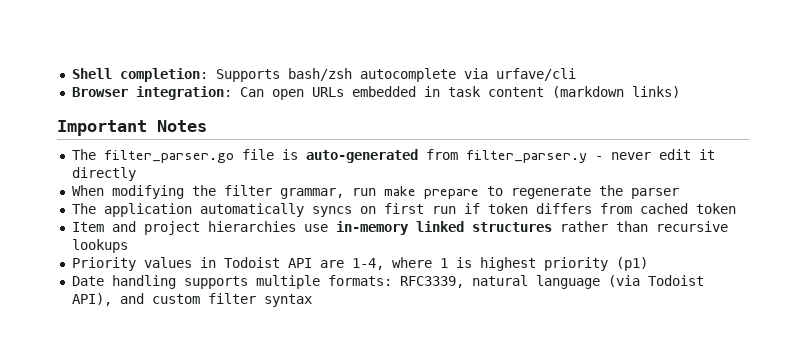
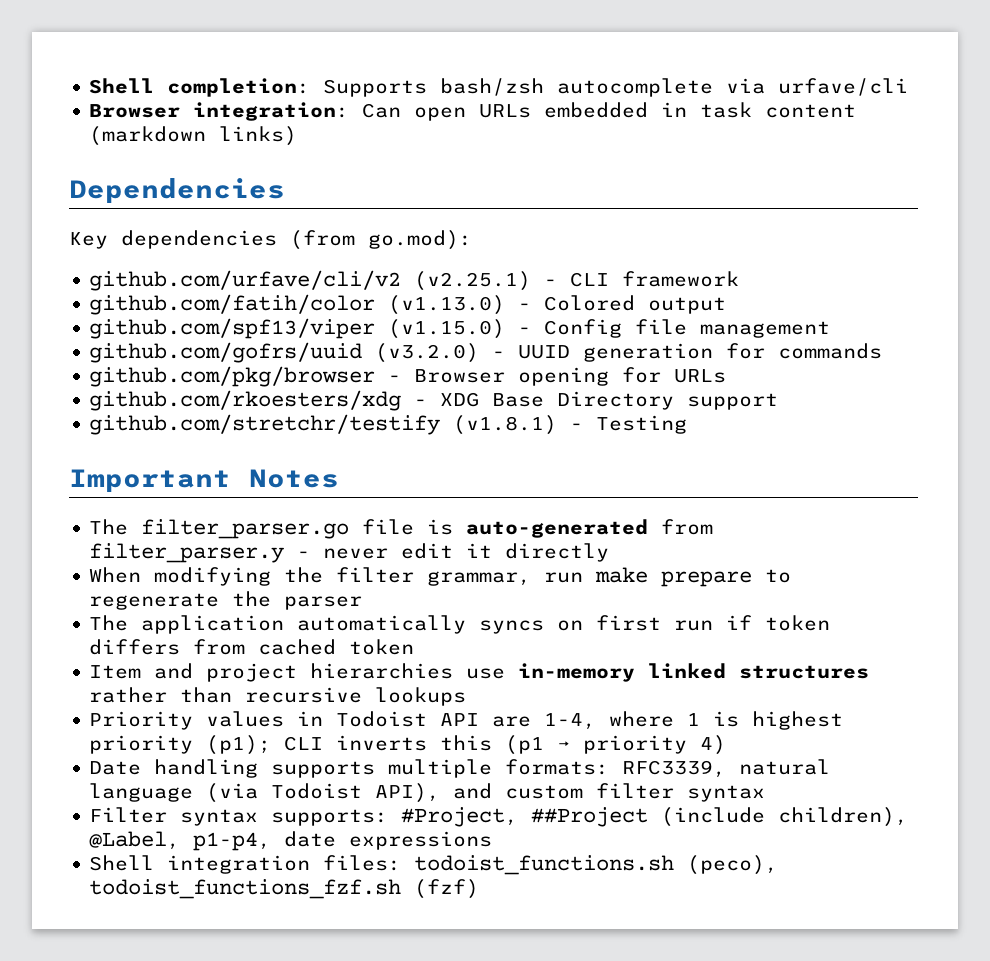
+ Dependencies
+ Key dependencies (from go.mod):
+ github.com/urfave/cli/v2 (v2.25.1) - CLI framework
+ github.com/fatih/color (v1.13.0) - Colored output
+ github.com/spf13/viper (v1.15.0) - Config file management
+ github.com/gofrs/uuid (v3.2.0) - UUID generation for commands
+ github.com/pkg/browser - Browser opening for URLs
+ github.com/rkoesters/xdg - XDG Base Directory support
+ github.com/stretchr/testify (v1.8.1) - Testing
- Priority values in Todoist API are 1-4, where 1 is highest priority (p1)
+ Priority values in Todoist API are 1-4, where 1 is highest priority (p1); CLI inverts this (p1 → priority 4)
+ Filter syntax supports: #Project, ##Project (include children), @Label, p1-p4, date expressions
+ Shell integration files: todoist_functions.sh (peco), todoist_functions_fzf.sh (fzf)

